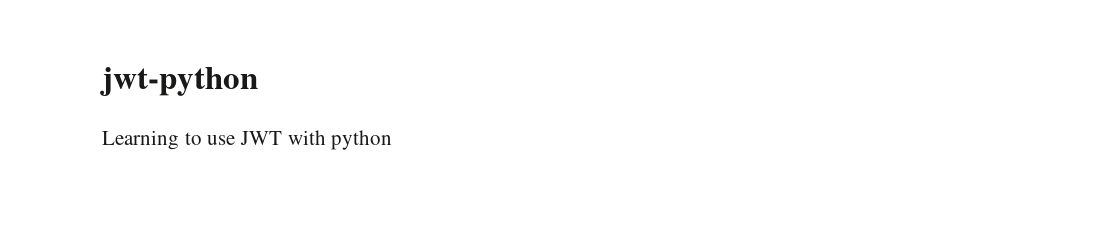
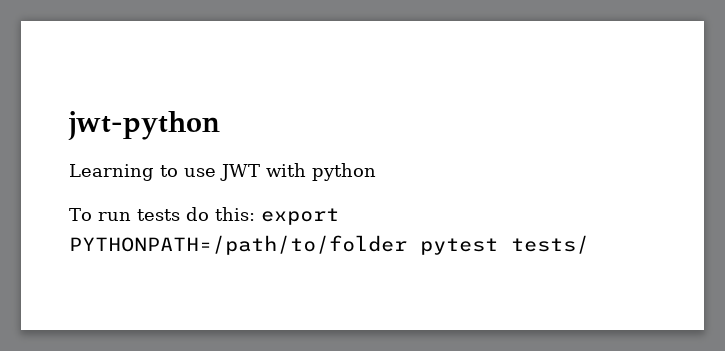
+ To run tests do this: export PYTHONPATH=/path/to/folder pytest tests/

